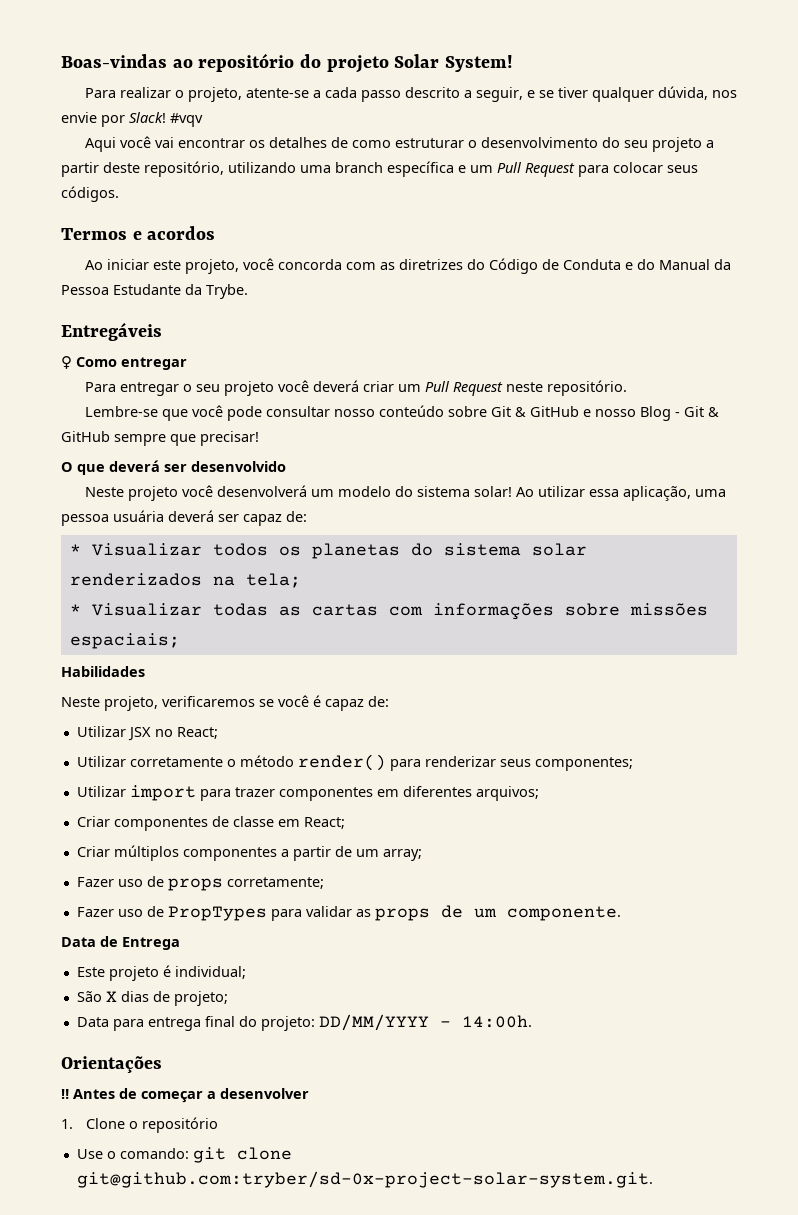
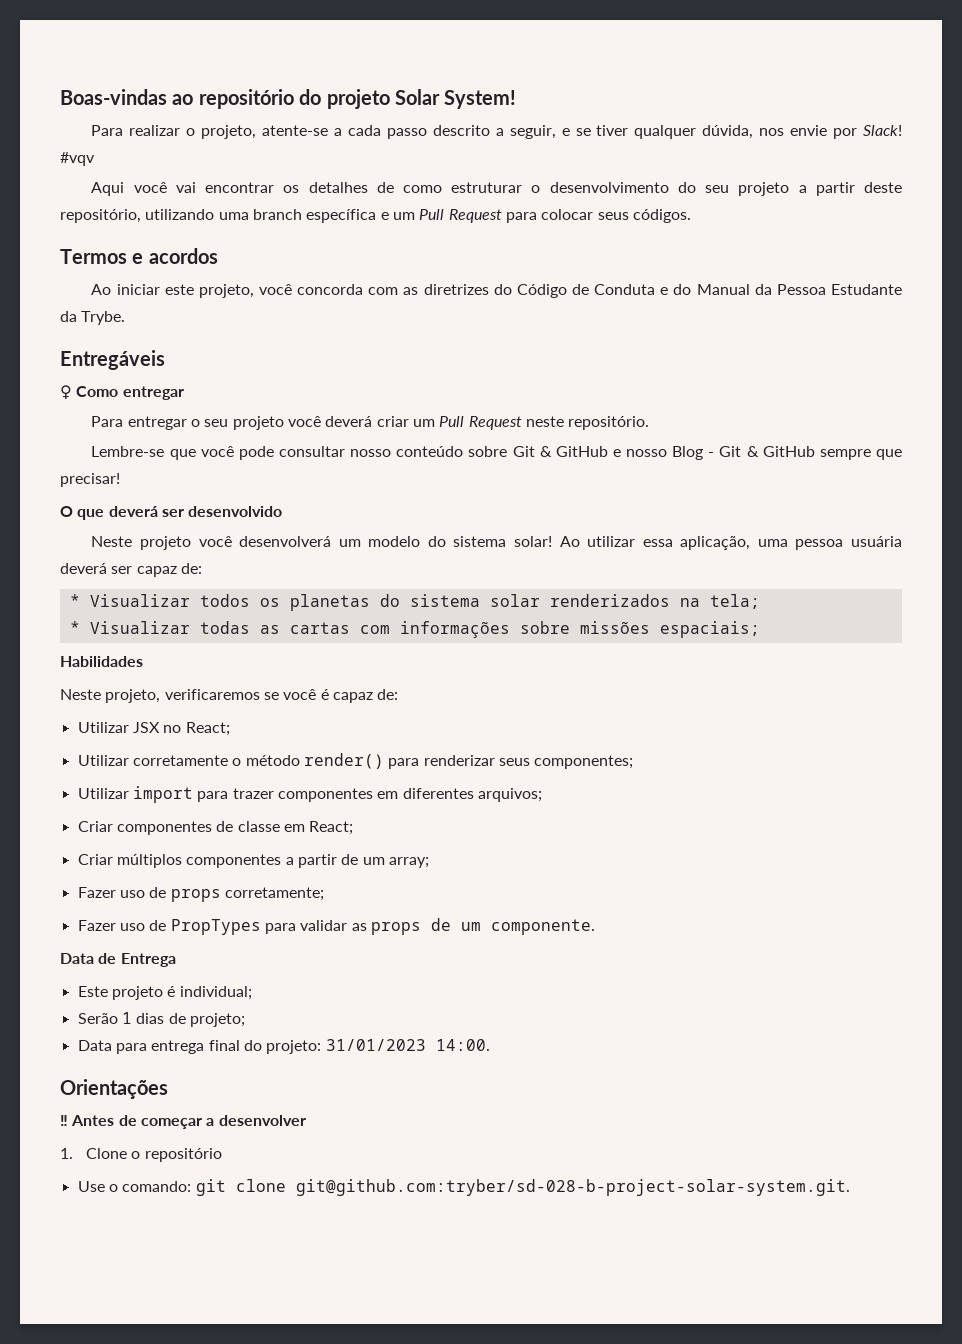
- São X dias de projeto;
+ Serão 1 dias de projeto;
- Data para entrega final do projeto: DD/MM/YYYY - 14:00h.
+ Data para entrega final do projeto: 31/01/2023 14:00.
- Use o comando: git clone git@github.com:tryber/sd-0x-project-solar-system.git.
+ Use o comando: git clone git@github.com:tryber/sd-028-b-project-solar-system.git.

